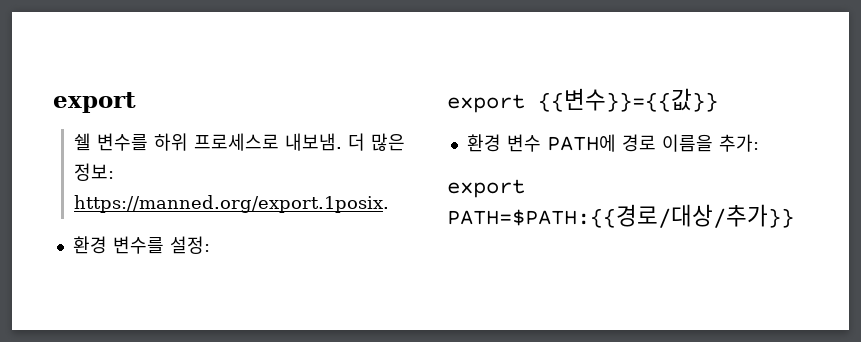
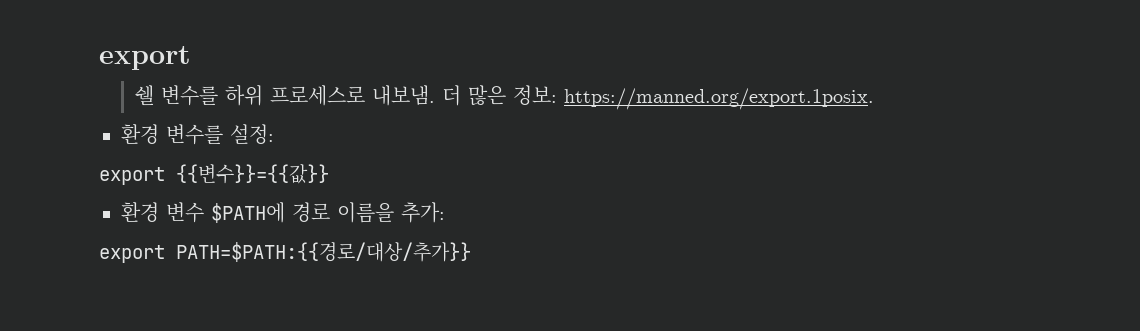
- 환경 변수 PATH에 경로 이름을 추가:
+ 환경 변수 $PATH에 경로 이름을 추가:

